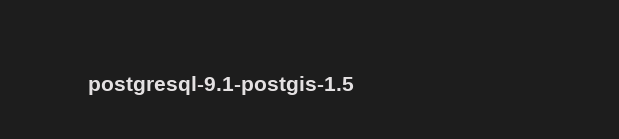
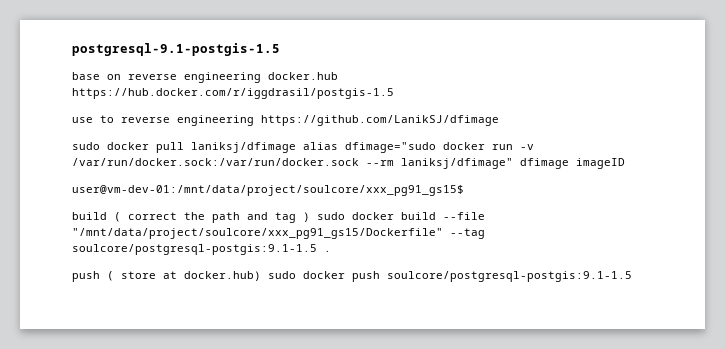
+ base on reverse engineering docker.hub https://hub.docker.com/r/iggdrasil/postgis-1.5
+ use to reverse engineering https://github.com/LanikSJ/dfimage
+ sudo docker pull laniksj/dfimage alias dfimage="sudo docker run -v /var/run/docker.sock:/var/run/docker.sock --rm laniksj/dfimage" dfimage imageID
+ user@vm-dev-01:/mnt/data/project/soulcore/xxx_pg91_gs15$
+ build ( correct the path and tag ) sudo docker build --file "/mnt/data/project/soulcore/xxx_pg91_gs15/Dockerfile" --tag soulcore/postgresql-postgis:9.1-1.5 .
+ push ( store at docker.hub) sudo docker push soulcore/postgresql-postgis:9.1-1.5

